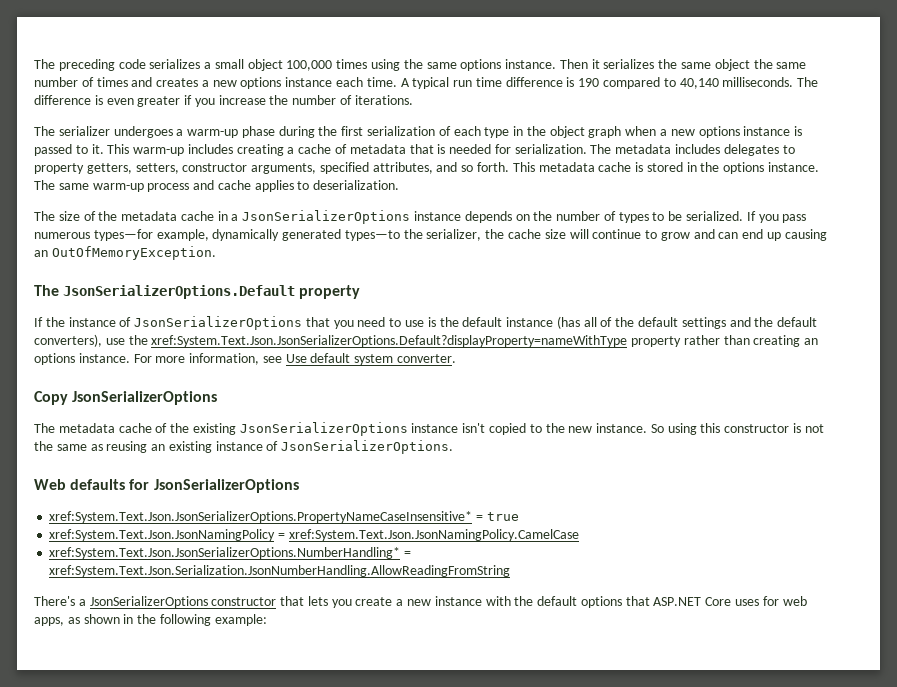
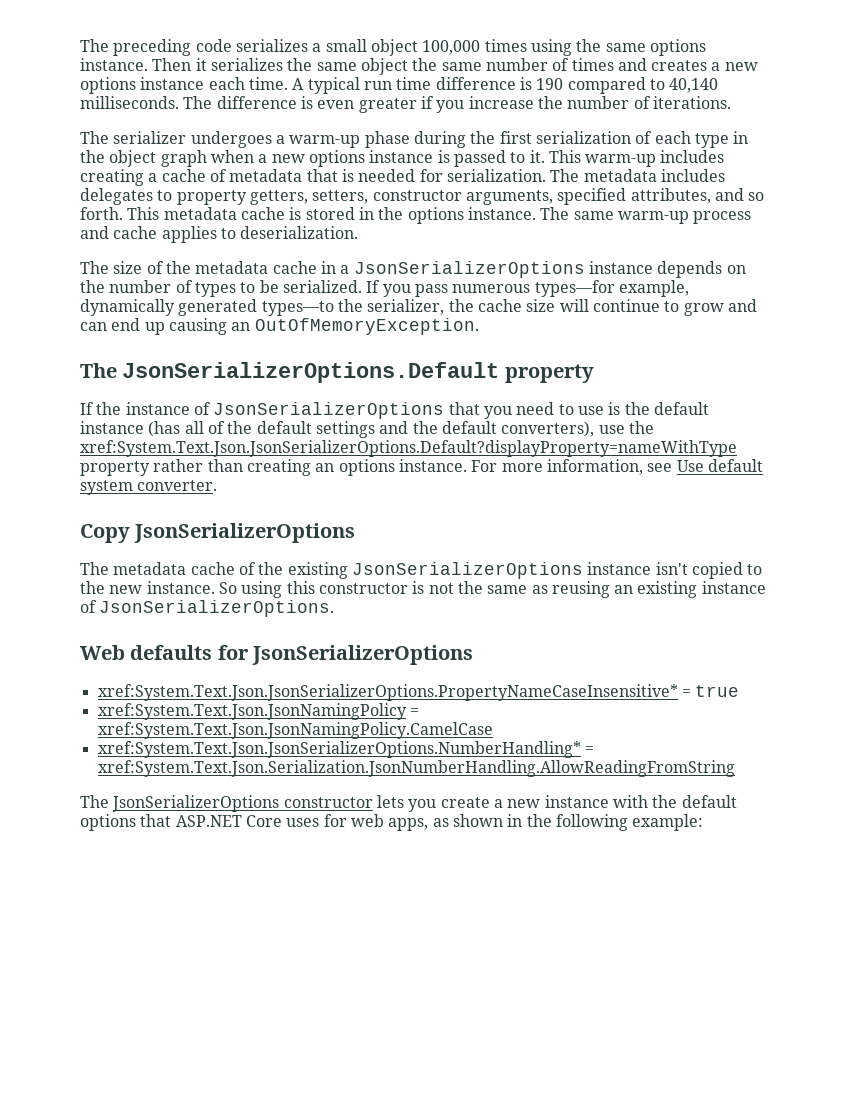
- There's a JsonSerializerOptions constructor that lets you create a new instance with the default options that ASP.NET Core uses for web apps, as shown in the following example:
+ The JsonSerializerOptions constructor lets you create a new instance with the default options that ASP.NET Core uses for web apps, as shown in the following example:

